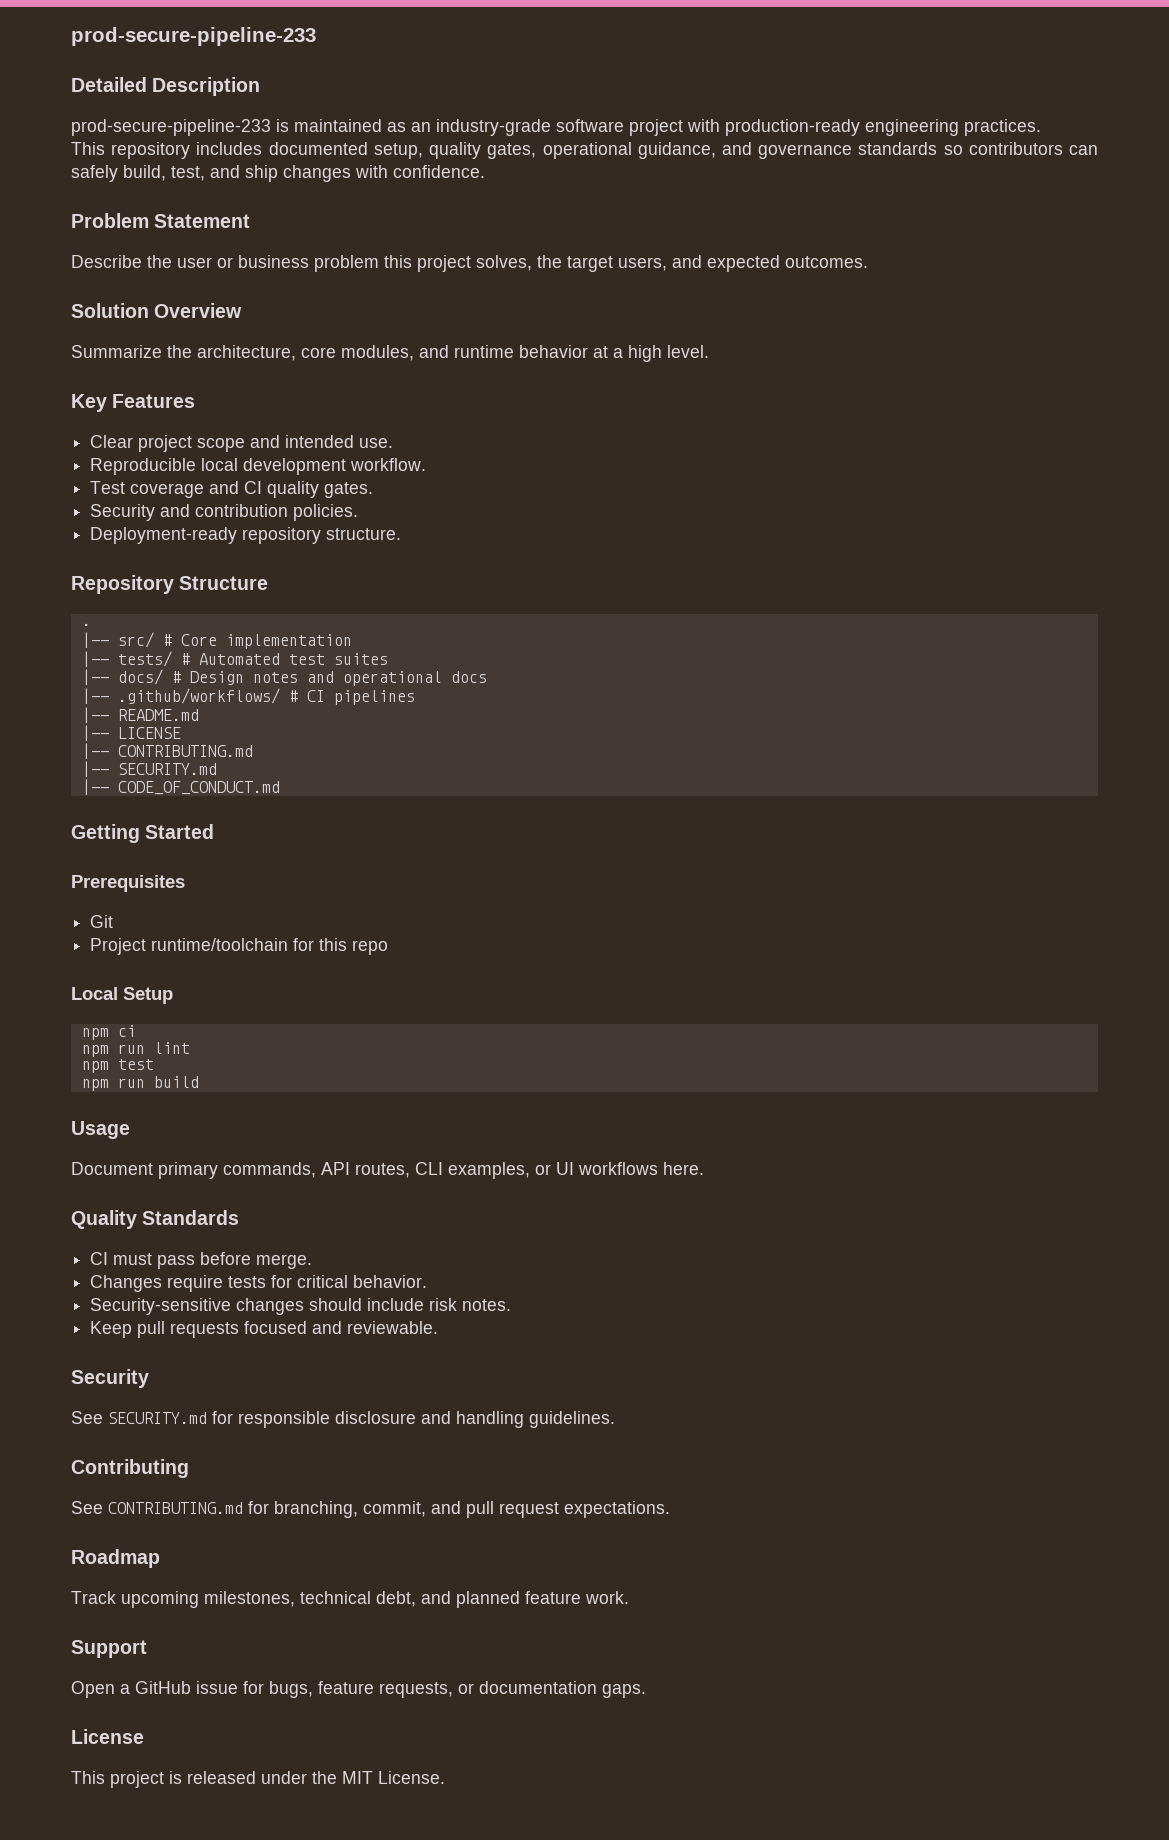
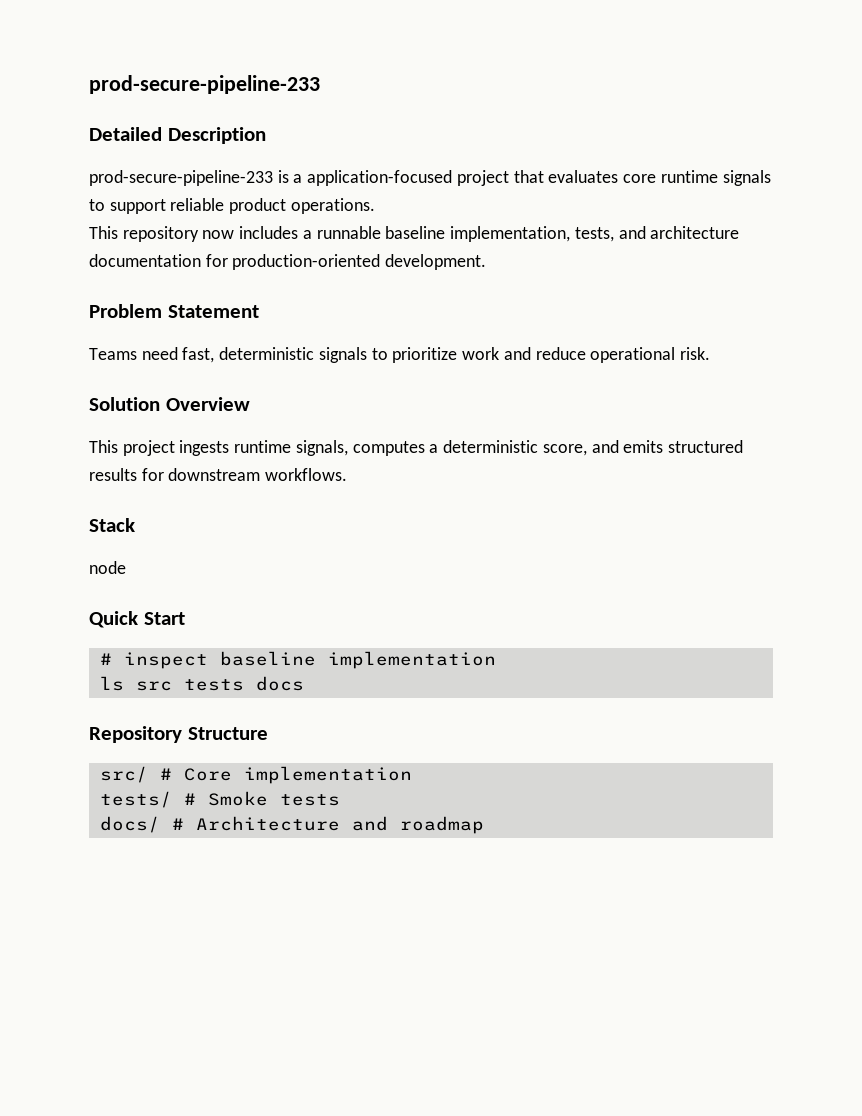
- prod-secure-pipeline-233 is maintained as an industry-grade software project with production-ready engineering practices.
- This repository includes documented setup, quality gates, operational guidance, and governance standards so contributors can safely build, test, and ship changes with confidence.
+ prod-secure-pipeline-233 is a application-focused project that evaluates core runtime signals to support reliable product operations.
+ This repository now includes a runnable baseline implementation, tests, and architecture documentation for production-oriented development.
  Problem Statement
- Describe the user or business problem this project solves, the target users, and expected outcomes.
+ Teams need fast, deterministic signals to prioritize work and reduce operational risk.
  Solution Overview
- Summarize the architecture, core modules, and runtime behavior at a high level.
- Key Features
- Clear project scope and intended use.
- Reproducible local development workflow.
- Test coverage and CI quality gates.
- Security and contribution policies.
- Deployment-ready repository structure.
+ This project ingests runtime signals, computes a deterministic score, and emits structured results for downstream workflows.
+ Stack
+ node
+ Quick Start
+ # inspect baseline implementation
+ ls src tests docs
- .
- |-- src/ # Core implementation
+ src/ # Core implementation
- |-- tests/ # Automated test suites
- |-- docs/ # Design notes and operational docs
- |-- .github/workflows/ # CI pipelines
- |-- README.md
- |-- LICENSE
- |-- CONTRIBUTING.md
- |-- SECURITY.md
- |-- CODE_OF_CONDUCT.md
- Getting Started
- Prerequisites
- Git
- Project runtime/toolchain for this repo
- Local Setup
- npm ci
- npm run lint
- npm test
- npm run build
- Usage
- Document primary commands, API routes, CLI examples, or UI workflows here.
- Quality Standards
- CI must pass before merge.
- Changes require tests for critical behavior.
- Security-sensitive changes should include risk notes.
- Keep pull requests focused and reviewable.
- Security
- See SECURITY.md for responsible disclosure and handling guidelines.
- Contributing
- See CONTRIBUTING.md for branching, commit, and pull request expectations.
- Roadmap
- Track upcoming milestones, technical debt, and planned feature work.
- Support
- Open a GitHub issue for bugs, feature requests, or documentation gaps.
- License
- This project is released under the MIT License.
+ tests/ # Smoke tests
+ docs/ # Architecture and roadmap

